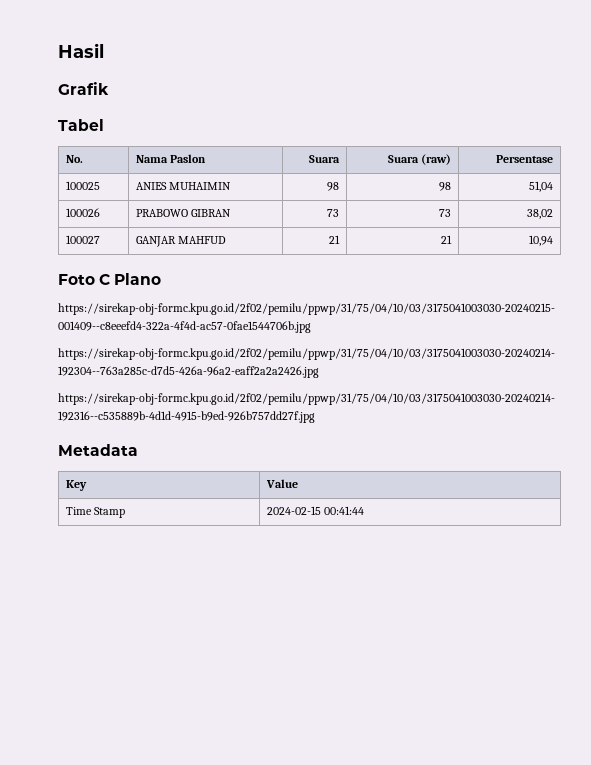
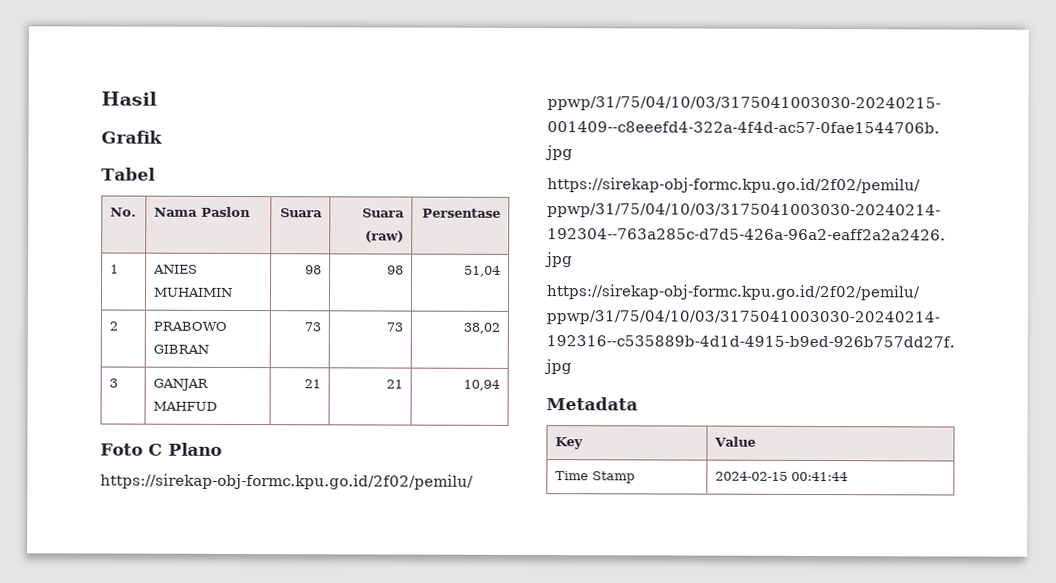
- 100025 | ANIES MUHAIMIN | 98 | 98 | 51,04
+ 1 | ANIES MUHAIMIN | 98 | 98 | 51,04
- 100026 | PRABOWO GIBRAN | 73 | 73 | 38,02
+ 2 | PRABOWO GIBRAN | 73 | 73 | 38,02
- 100027 | GANJAR MAHFUD | 21 | 21 | 10,94
+ 3 | GANJAR MAHFUD | 21 | 21 | 10,94

